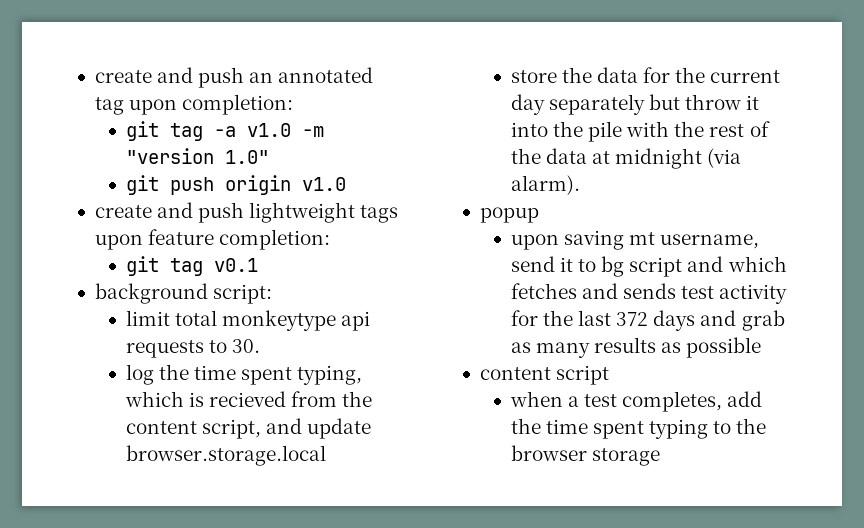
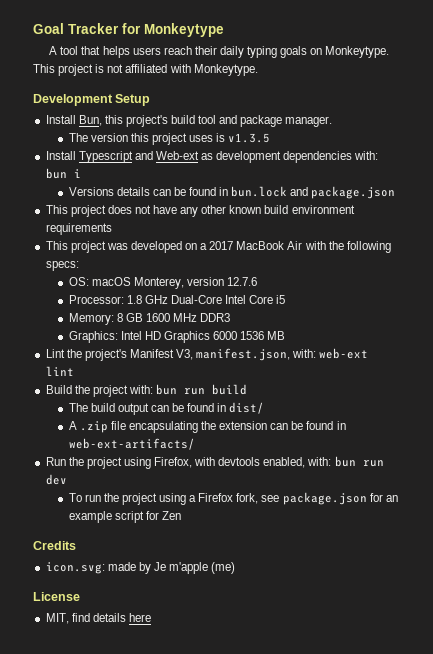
- create and push an annotated tag upon completion:
- git tag -a v1.0 -m "version 1.0"
- git push origin v1.0
- create and push lightweight tags upon feature completion:
- git tag v0.1
- background script:
- limit total monkeytype api requests to 30.
- log the time spent typing, which is recieved from the content script, and update browser.storage.local
- store the data for the current day separately but throw it into the pile with the rest of the data at midnight (via alarm).
- popup
- upon saving mt username, send it to bg script and which fetches and sends test activity for the last 372 days and grab as many results as possible
- content script
- when a test completes, add the time spent typing to the browser storage
+ Goal Tracker for Monkeytype
+ A tool that helps users reach their daily typing goals on Monkeytype. This project is not affiliated with Monkeytype.
+ Development Setup
+ Install Bun, this project's build tool and package manager.
+ The version this project uses is v1.3.5
+ Install Typescript and Web-ext as development dependencies with: bun i
+ Versions details can be found in bun.lock and package.json
+ This project does not have any other known build environment requirements
+ This project was developed on a 2017 MacBook Air with the following specs:
+ OS: macOS Monterey, version 12.7.6
+ Processor: 1.8 GHz Dual-Core Intel Core i5
+ Memory: 8 GB 1600 MHz DDR3
+ Graphics: Intel HD Graphics 6000 1536 MB
+ Lint the project's Manifest V3, manifest.json, with: web-ext lint
+ Build the project with: bun run build
+ The build output can be found in dist/
+ A .zip file encapsulating the extension can be found in web-ext-artifacts/
+ Run the project using Firefox, with devtools enabled, with: bun run dev
+ To run the project using a Firefox fork, see package.json for an example script for Zen
+ Credits
+ icon.svg: made by Je m'apple (me)
+ License
+ MIT, find details here

